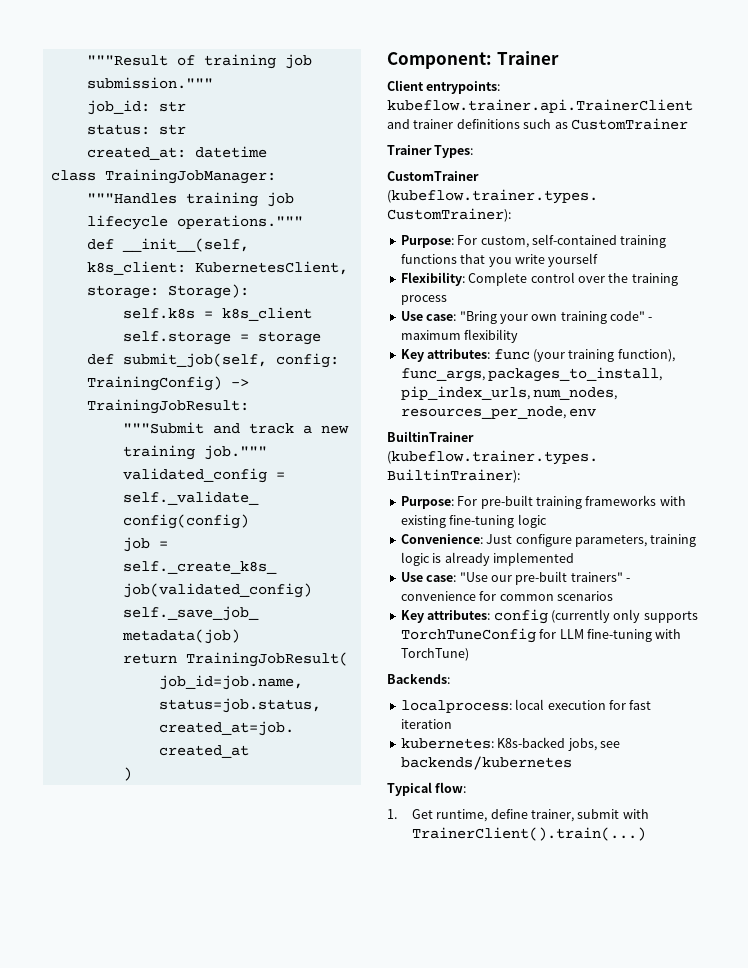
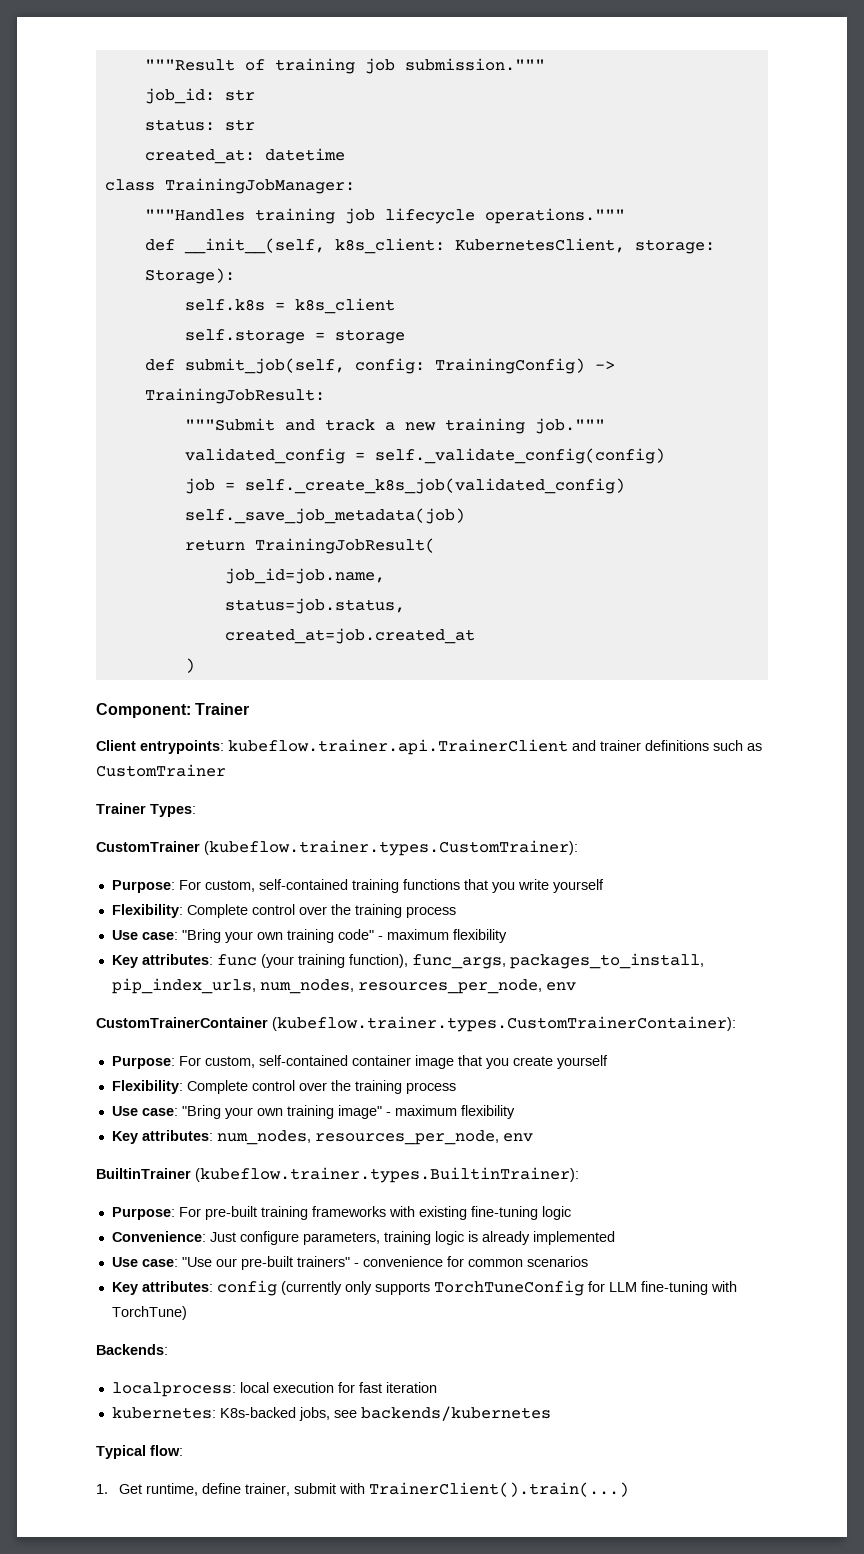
+ CustomTrainerContainer (kubeflow.trainer.types.CustomTrainerContainer):
+ Purpose: For custom, self-contained container image that you create yourself
+ Flexibility: Complete control over the training process
+ Use case: "Bring your own training image" - maximum flexibility
+ Key attributes: num_nodes, resources_per_node, env

